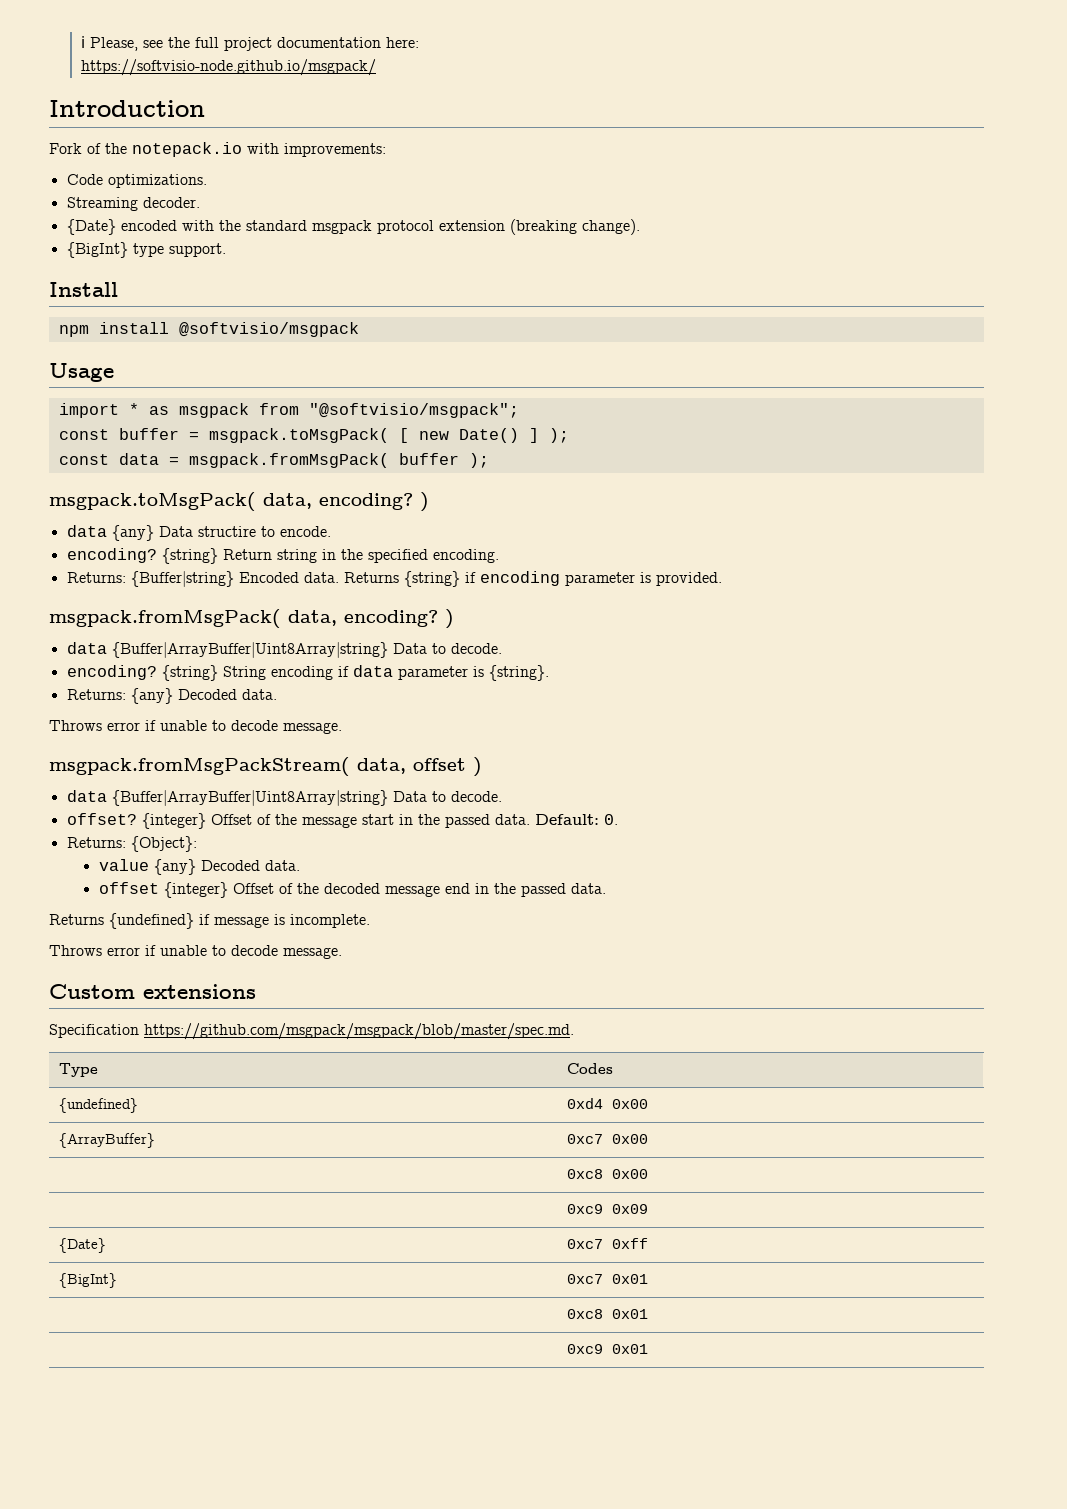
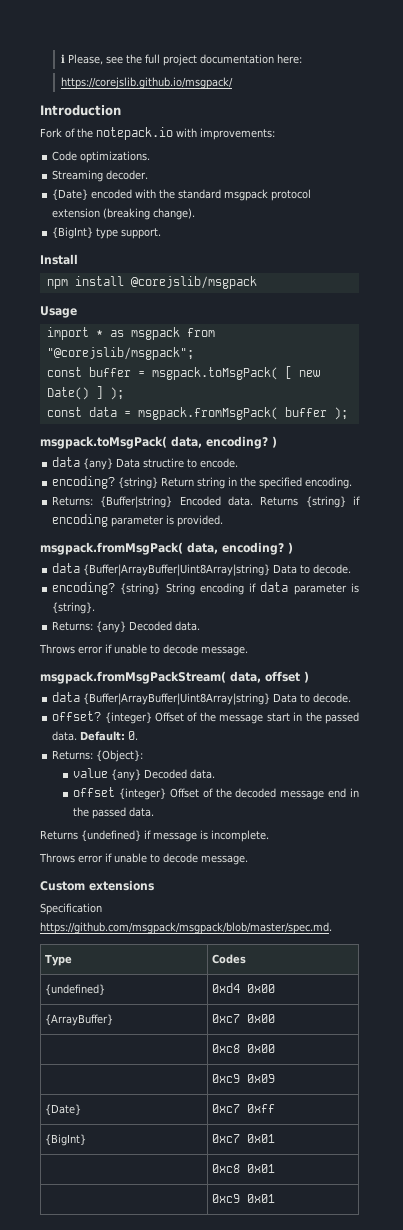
- https://softvisio-node.github.io/msgpack/
+ https://corejslib.github.io/msgpack/
- npm install @softvisio/msgpack
+ npm install @corejslib/msgpack
- import * as msgpack from "@softvisio/msgpack";
+ import * as msgpack from "@corejslib/msgpack";

